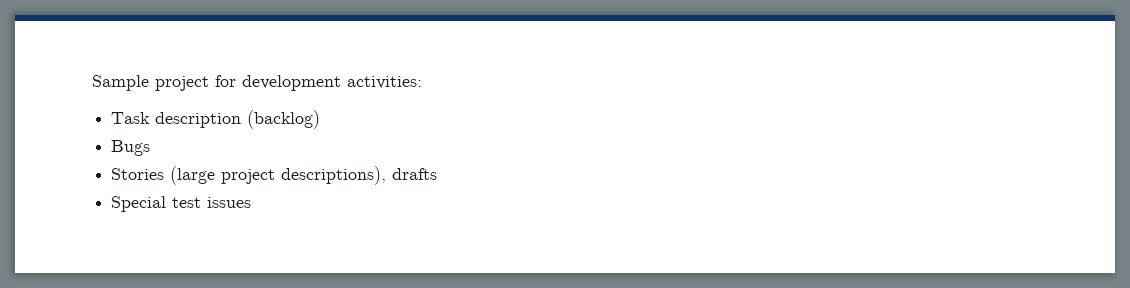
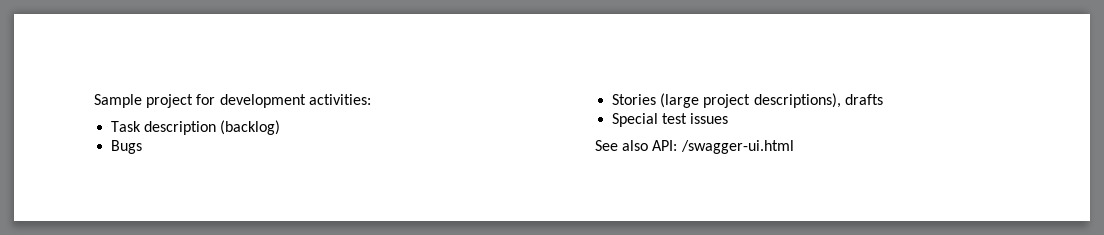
+ See also API: /swagger-ui.html

